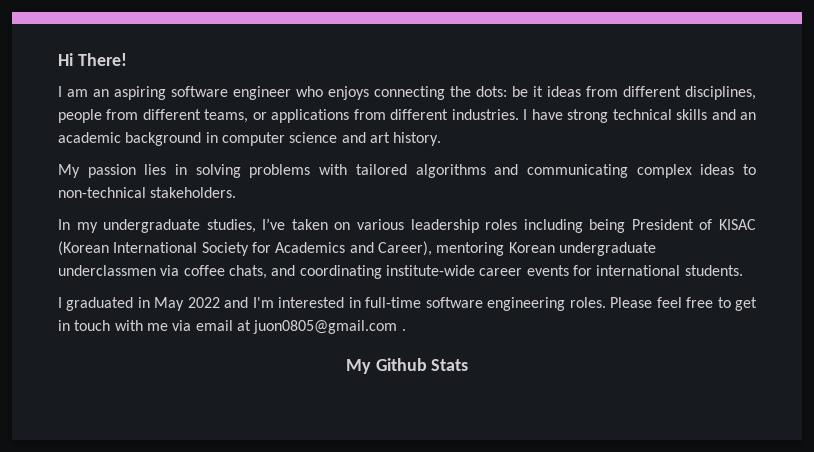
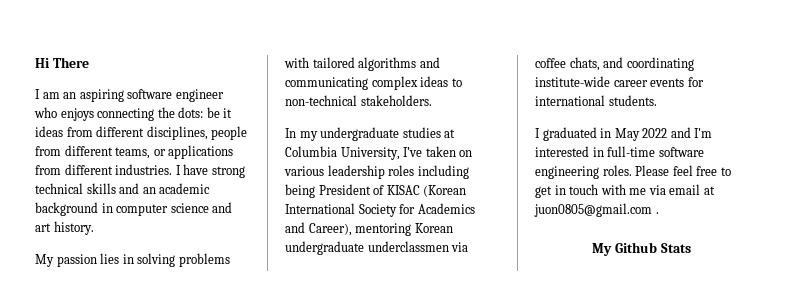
- Hi There!
+ Hi There
- In my undergraduate studies, I’ve taken on various leadership roles including being President of KISAC (Korean International Society for Academics and Career), mentoring Korean undergraduate underclassmen via coffee chats, and coordinating institute-wide career events for international students.
+ In my undergraduate studies at Columbia University, I’ve taken on various leadership roles including being President of KISAC (Korean International Society for Academics and Career), mentoring Korean undergraduate underclassmen via coffee chats, and coordinating institute-wide career events for international students.

